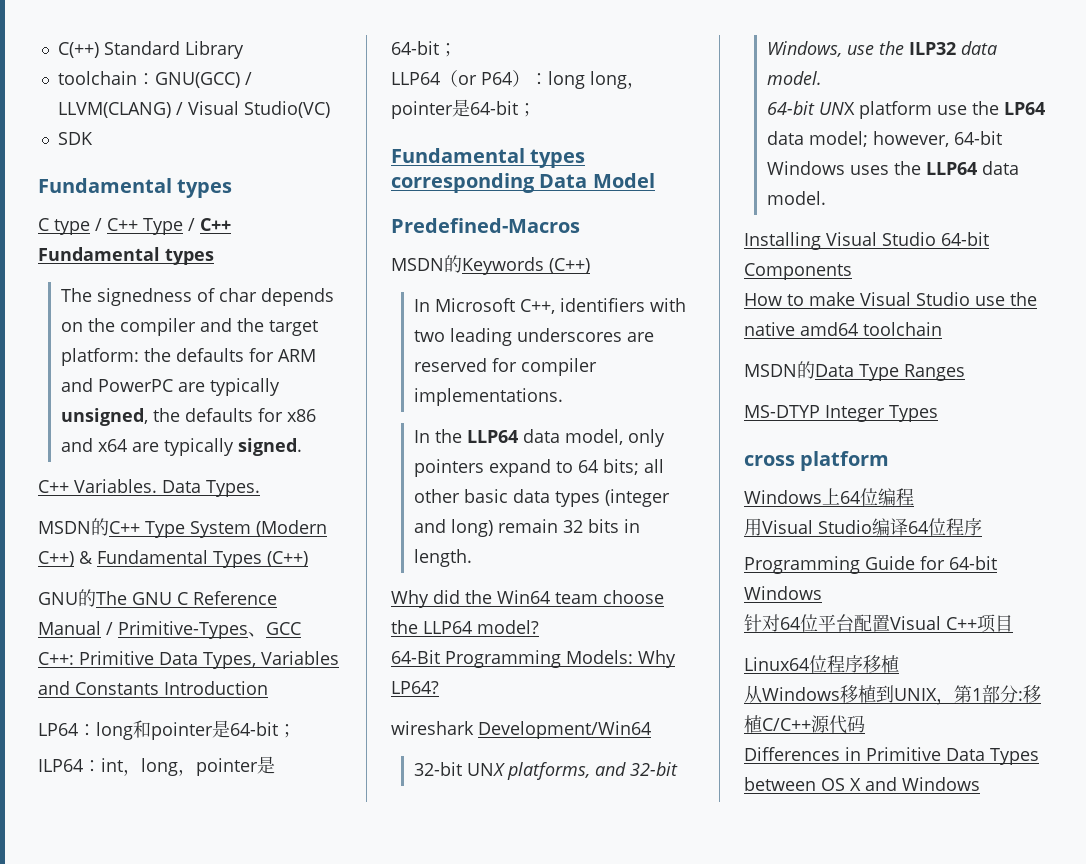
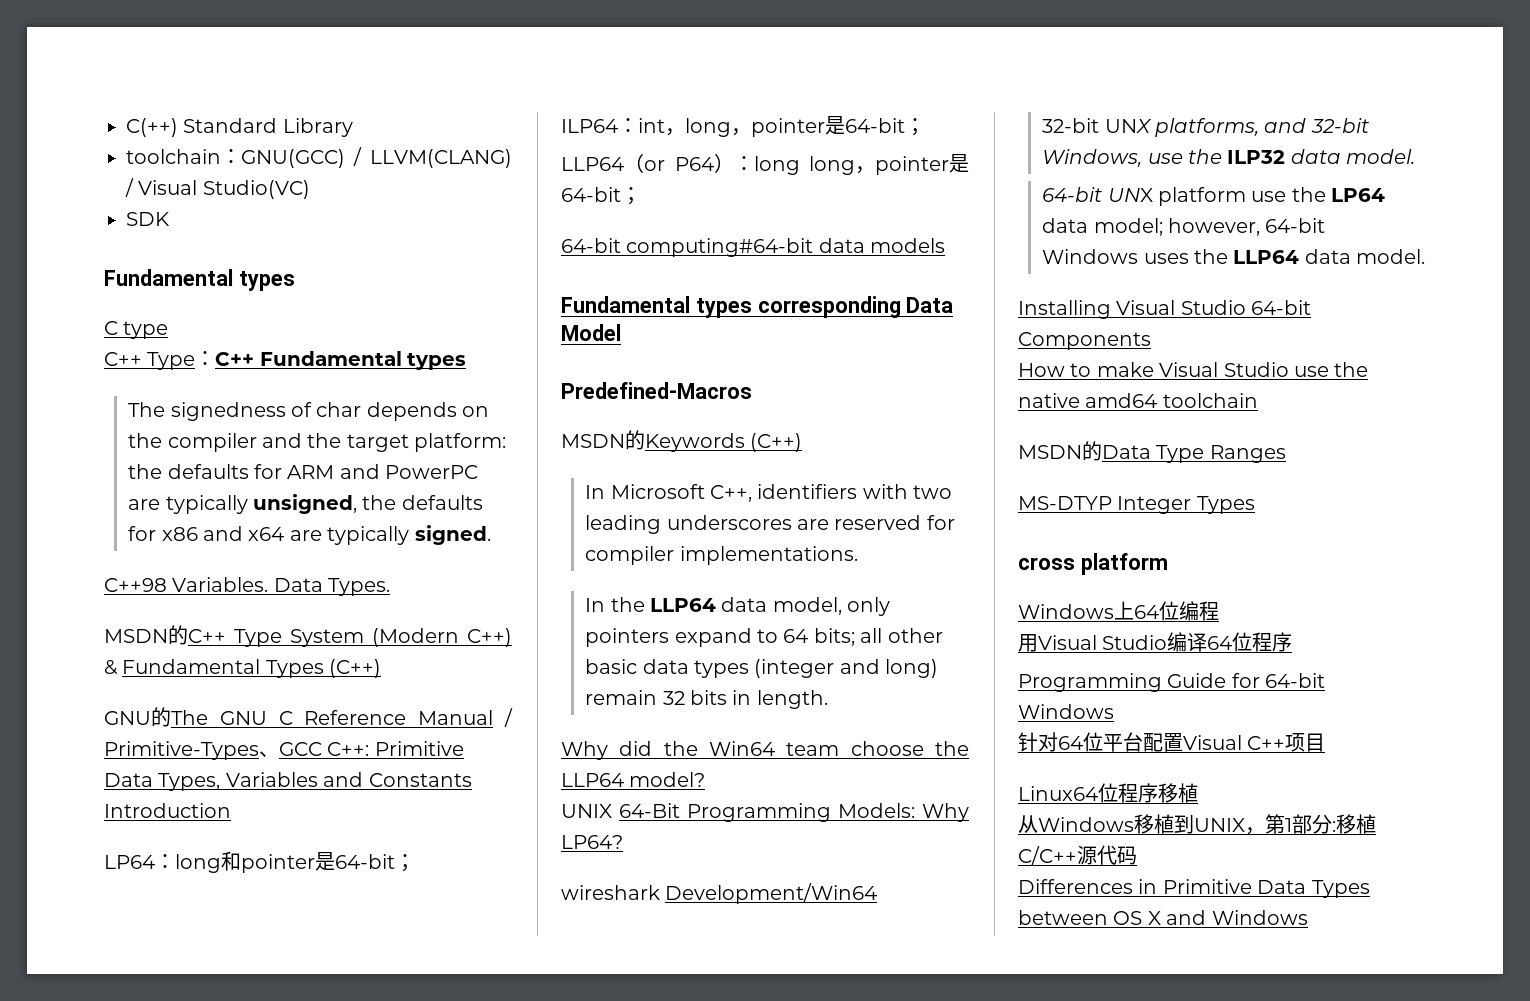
- C type / C++ Type / C++ Fundamental types
+ C type
+ C++ Type：C++ Fundamental types
- C++ Variables.
+ C++98 Variables.
+ 64-bit computing#64-bit data models
- 64-Bit Programming Models: Why LP64?
+ UNIX 64-Bit Programming Models: Why LP64?

